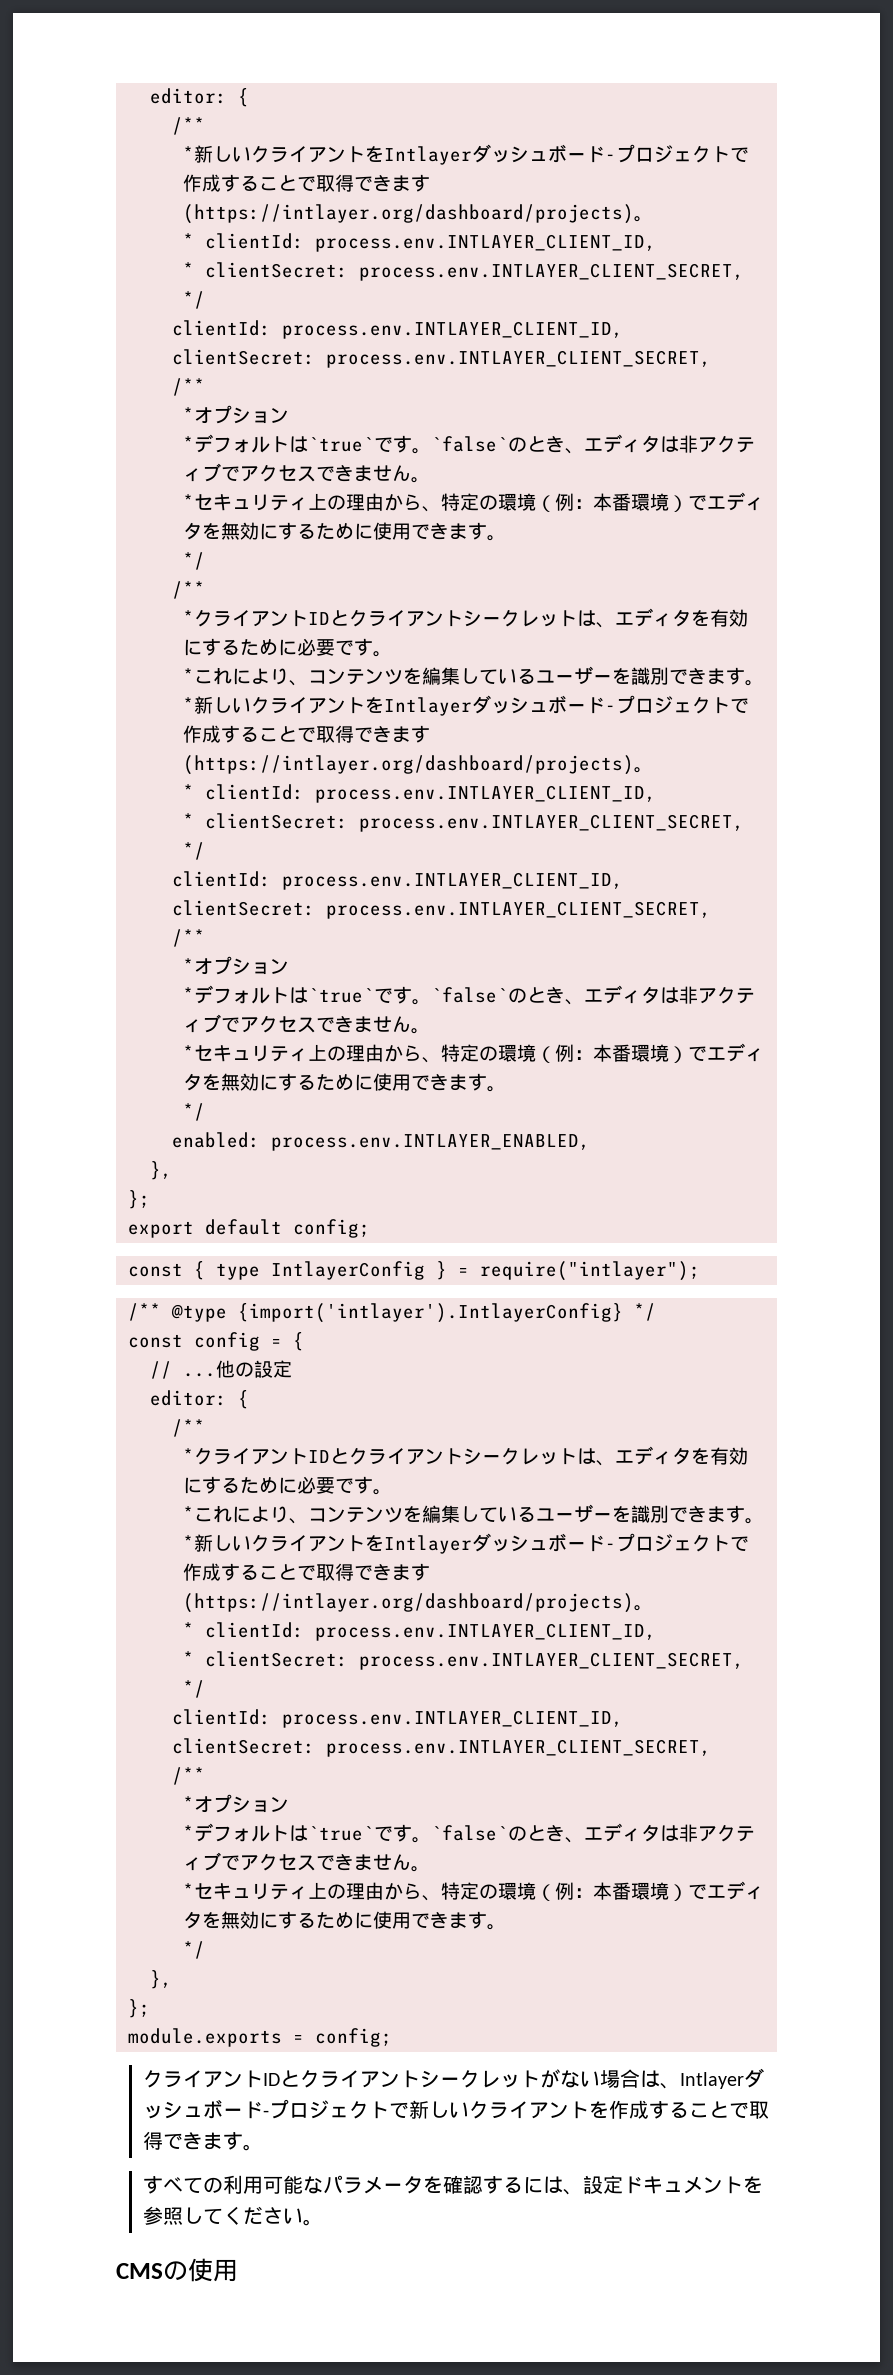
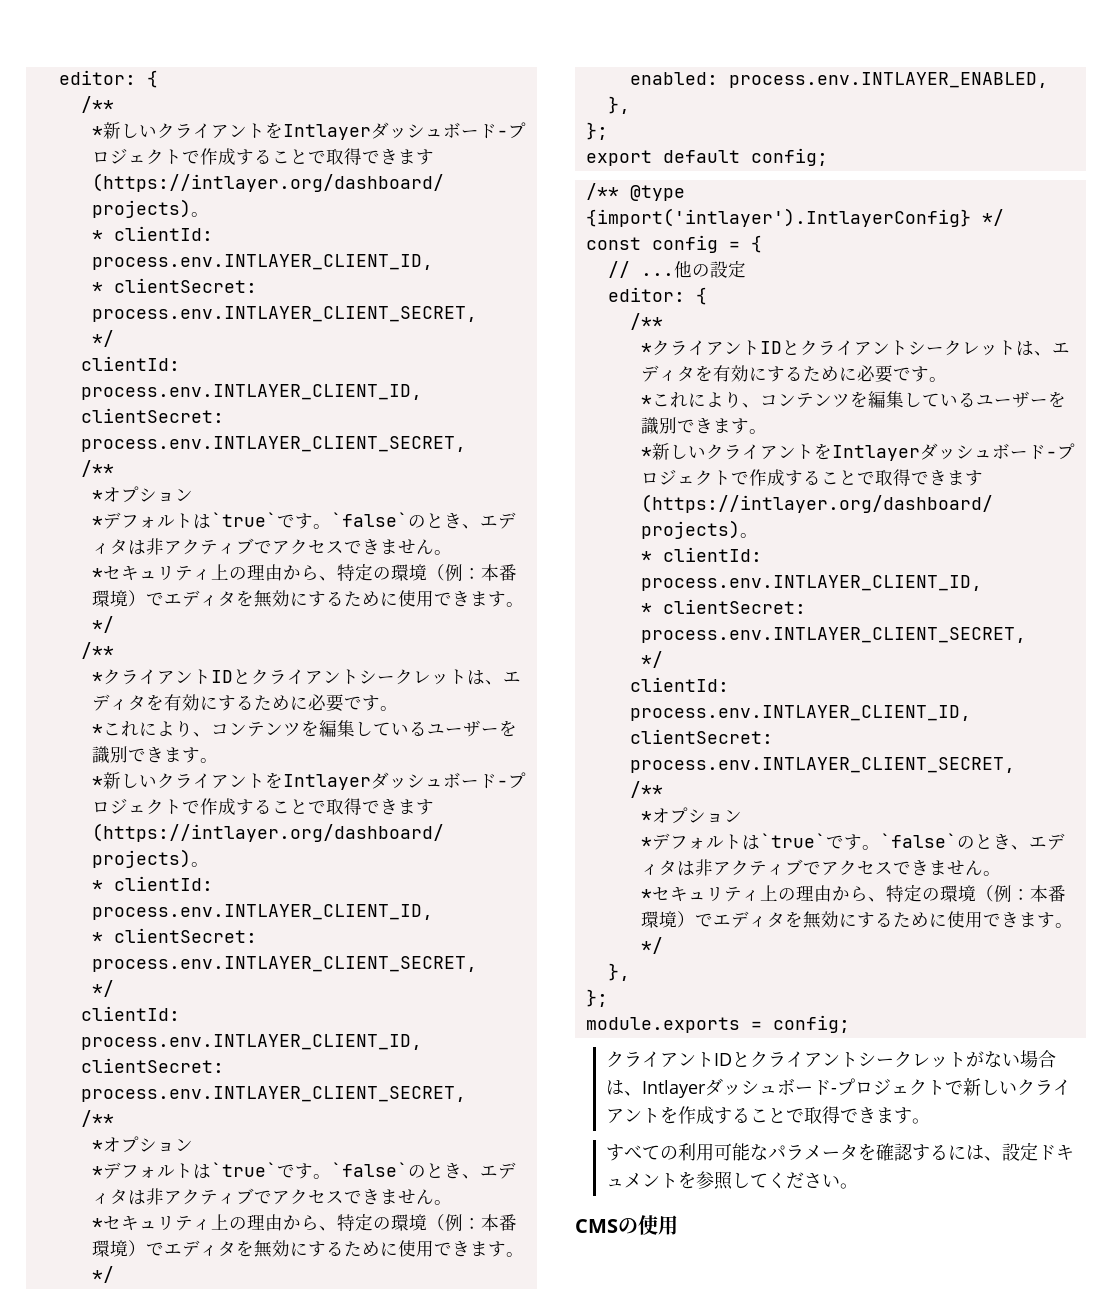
- const { type IntlayerConfig } = require("intlayer");

